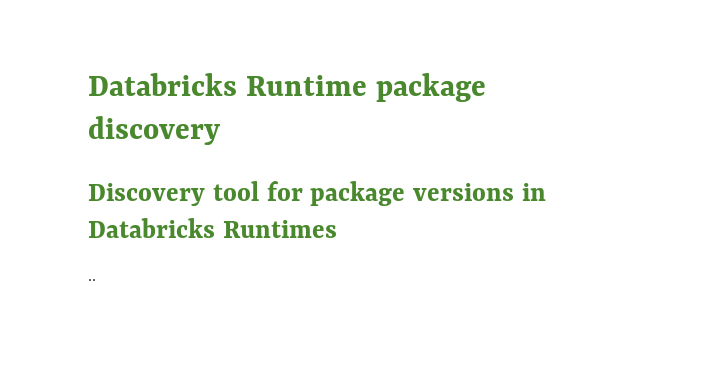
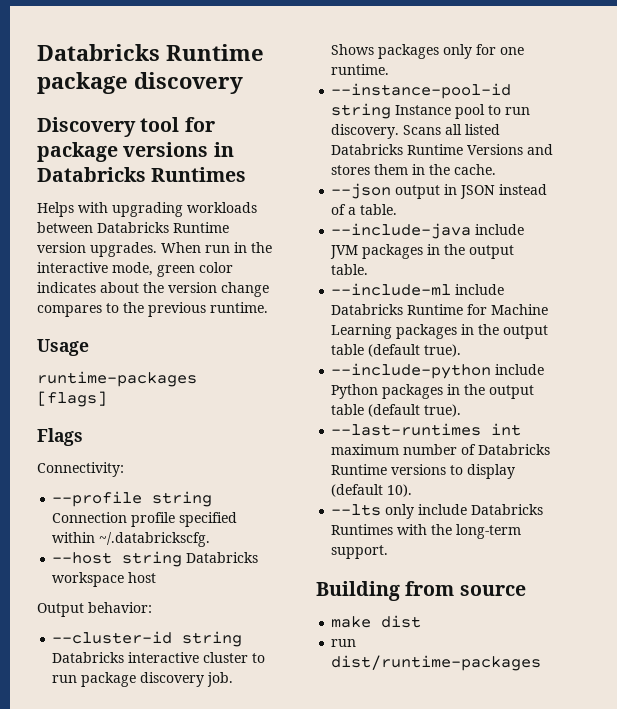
- ..
+ Helps with upgrading workloads between Databricks Runtime version upgrades. When run in the interactive mode, green color indicates about the version change compares to the previous runtime.
+ Usage
+ runtime-packages [flags]
+ Flags
+ Connectivity:
+ --profile string Connection profile specified within ~/.databrickscfg.
+ --host string Databricks workspace host
+ Output behavior:
+ --cluster-id string Databricks interactive cluster to run package discovery job. Shows packages only for one runtime.
+ --instance-pool-id string Instance pool to run discovery. Scans all listed Databricks Runtime Versions and stores them in the cache.
+ --json output in JSON instead of a table.
+ --include-java include JVM packages in the output table.
+ --include-ml include Databricks Runtime for Machine Learning packages in the output table (default true).
+ --include-python include Python packages in the output table (default true).
+ --last-runtimes int maximum number of Databricks Runtime versions to display (default 10).
+ --lts only include Databricks Runtimes with the long-term support.
+ Building from source
+ make dist
+ run dist/runtime-packages

